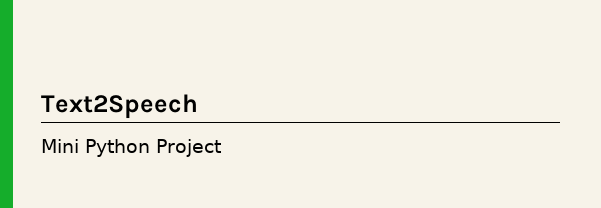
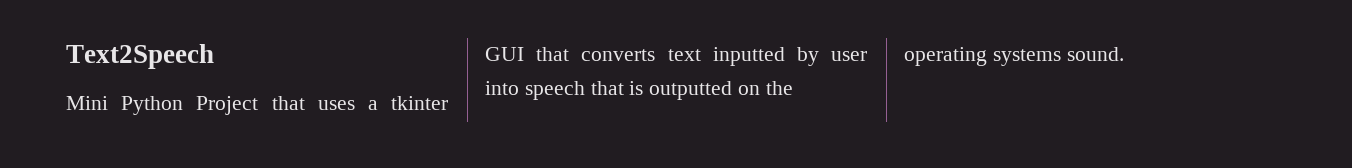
- Mini Python Project
+ Mini Python Project that uses a tkinter GUI that converts text inputted by user into speech that is outputted on the operating systems sound.

